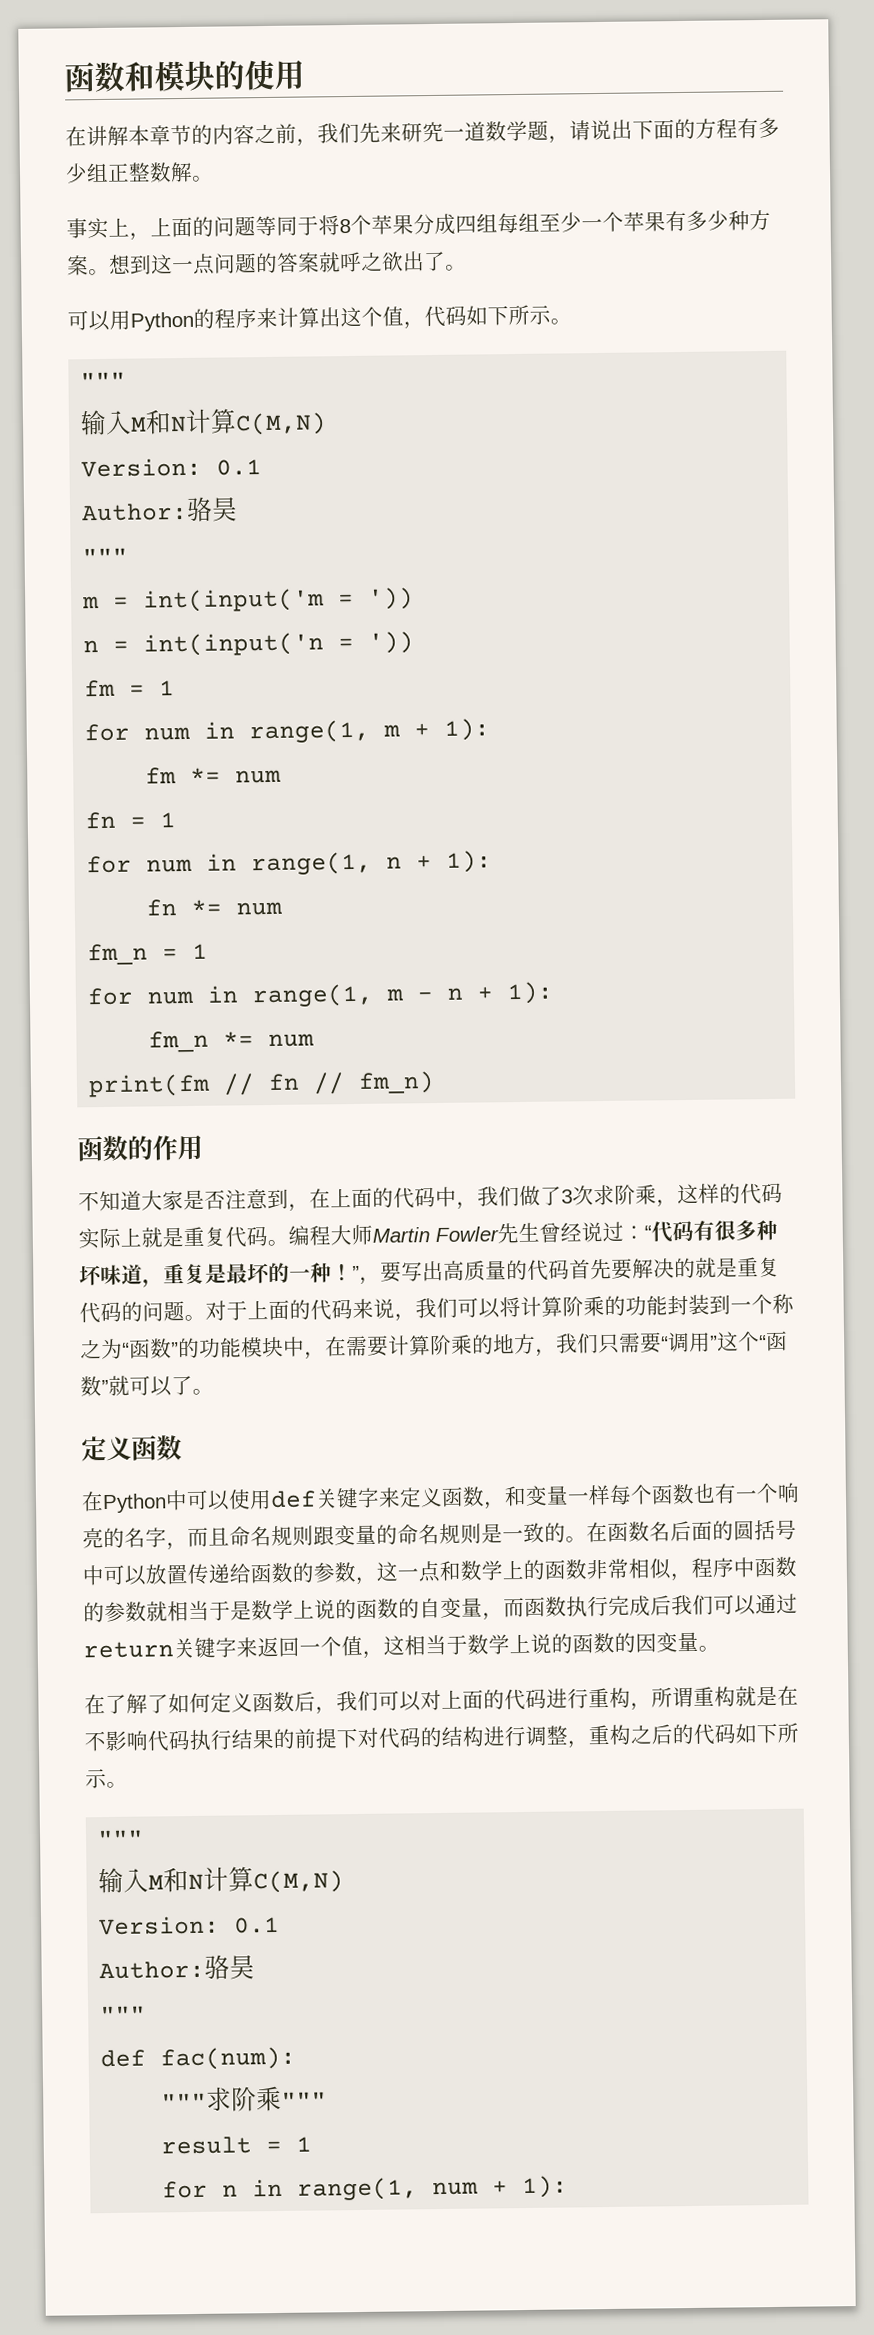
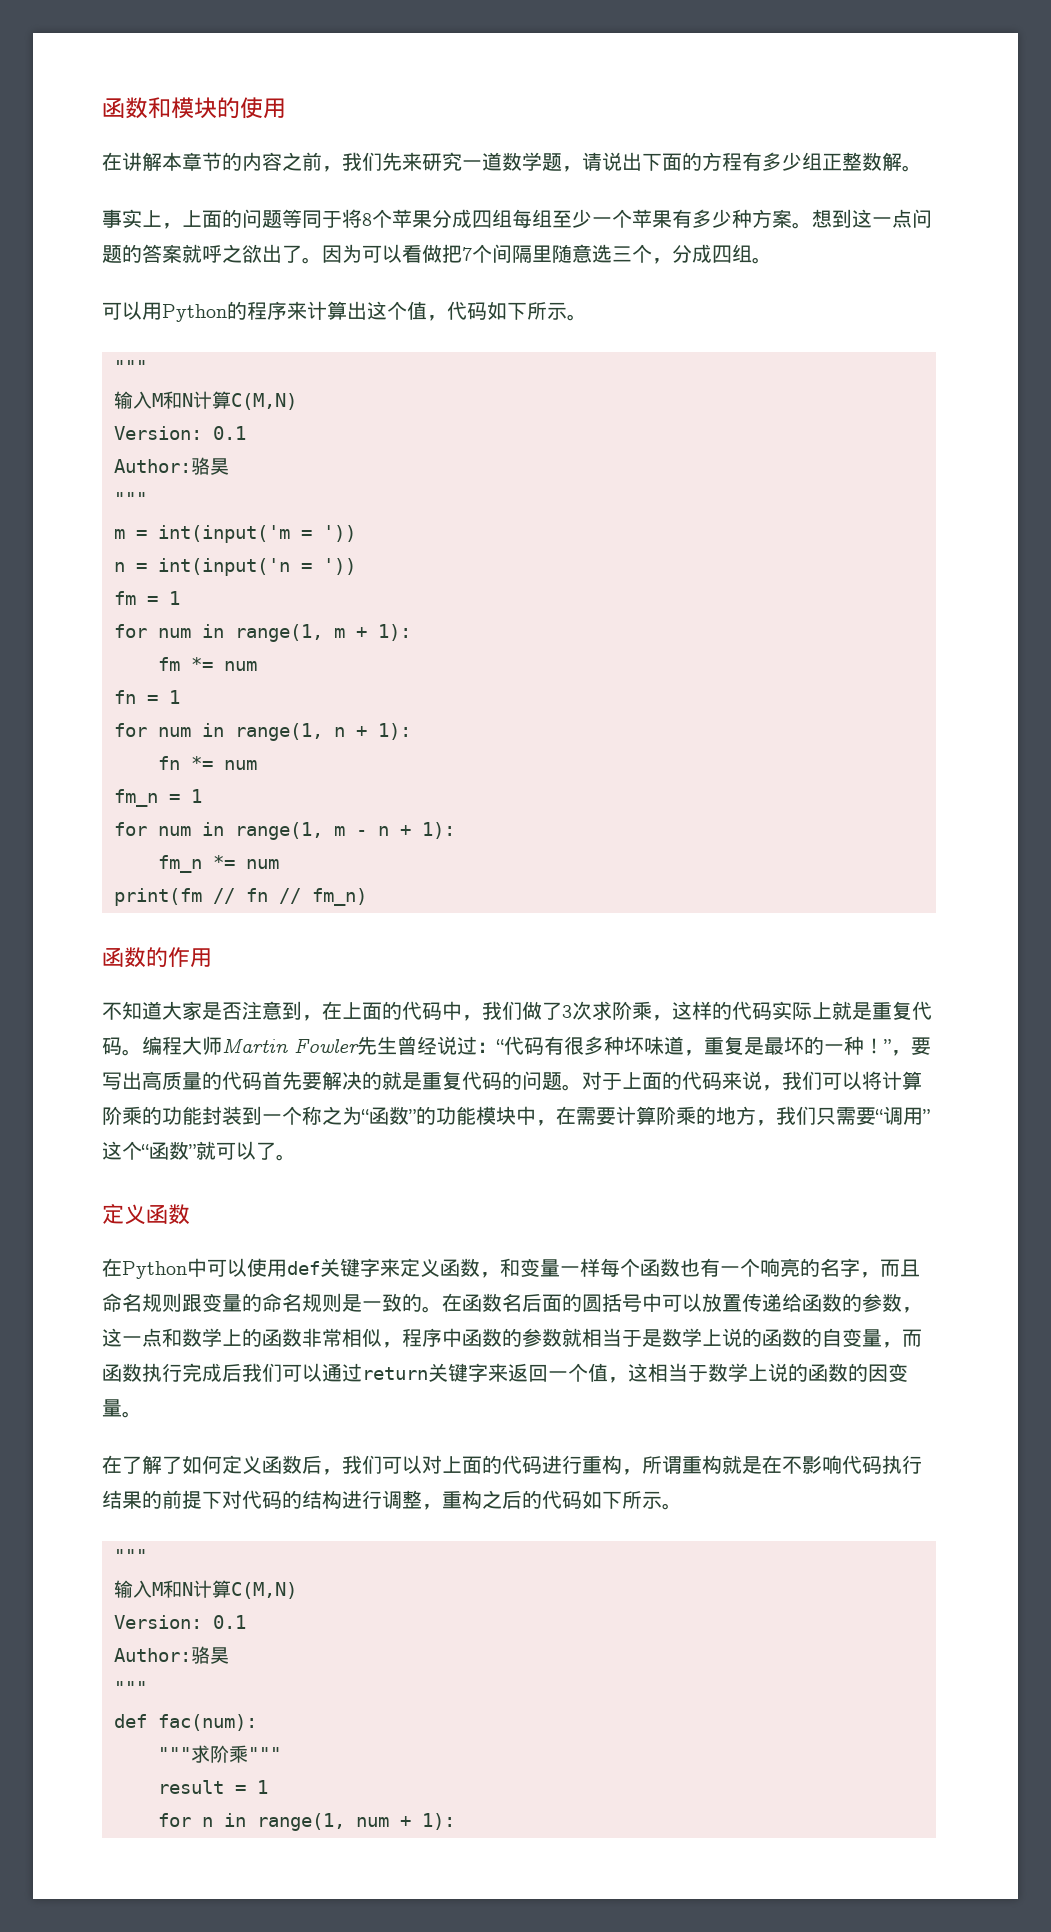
+ 因为可以看做把7个间隔里随意选三个，分成四组。

